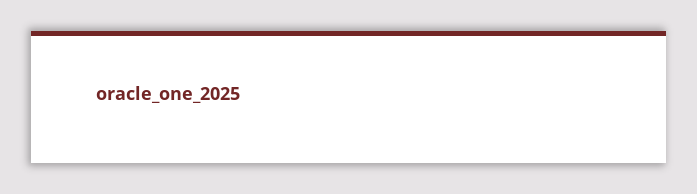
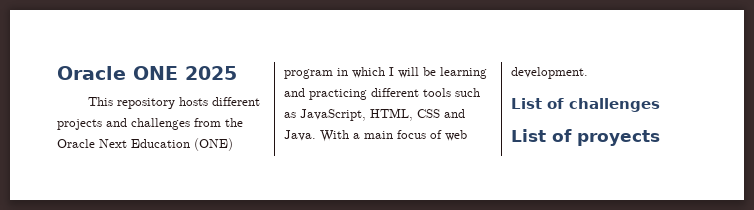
- oracle_one_2025
+ Oracle ONE 2025
+ This repository hosts different projects and challenges from the Oracle Next Education (ONE) program in which I will be learning and practicing different tools such as JavaScript, HTML, CSS and Java. With a main focus of web development.
+ List of challenges
+ List of proyects

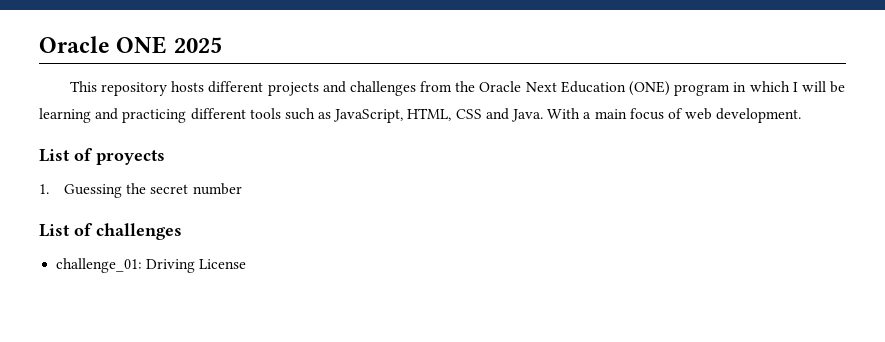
+ List of proyects
+ 1. Guessing the secret number
  List of challenges
- List of proyects
+ challenge_01: Driving License

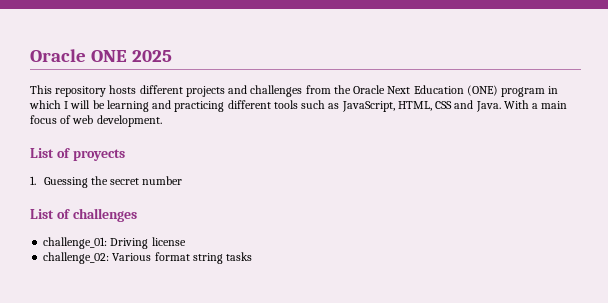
- challenge_01: Driving License
+ challenge_01: Driving license
+ challenge_02: Various format string tasks

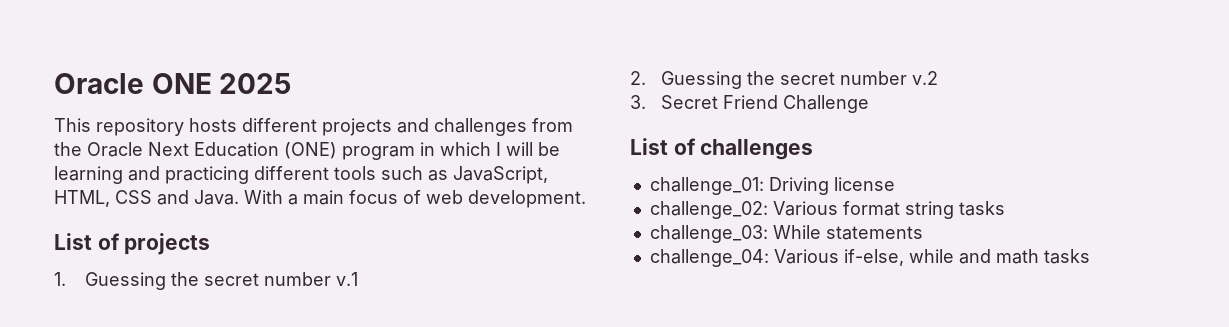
- List of proyects
+ List of projects
- 1. Guessing the secret number
+ 1. Guessing the secret number v.1
+ 2. Guessing the secret number v.2
+ 3. Secret Friend Challenge
+ challenge_03: While statements
+ challenge_04: Various if-else, while and math tasks

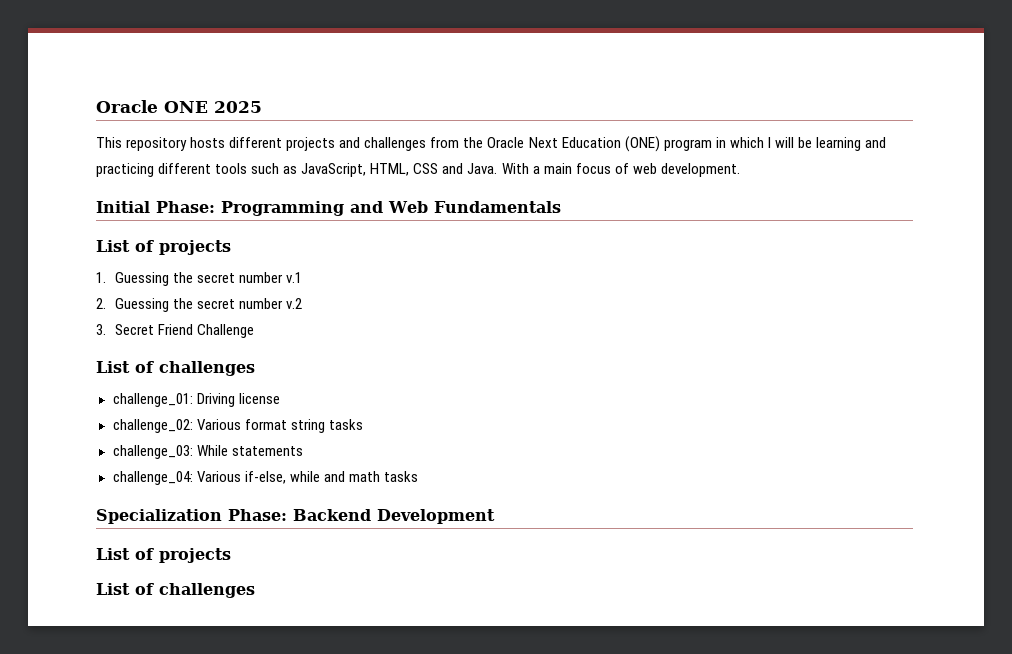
+ Initial Phase: Programming and Web Fundamentals
+ Specialization Phase: Backend Development
+ List of projects
+ List of challenges

